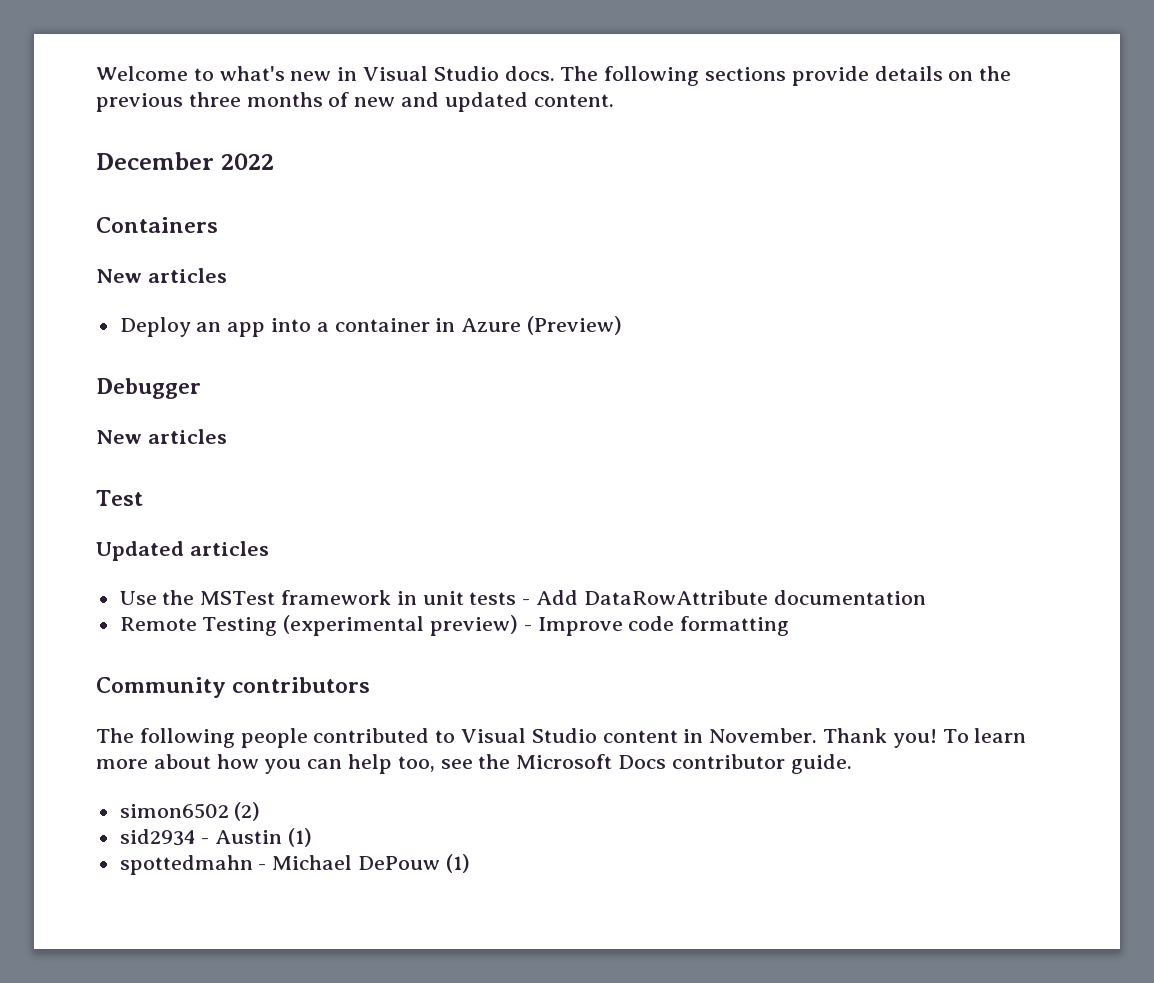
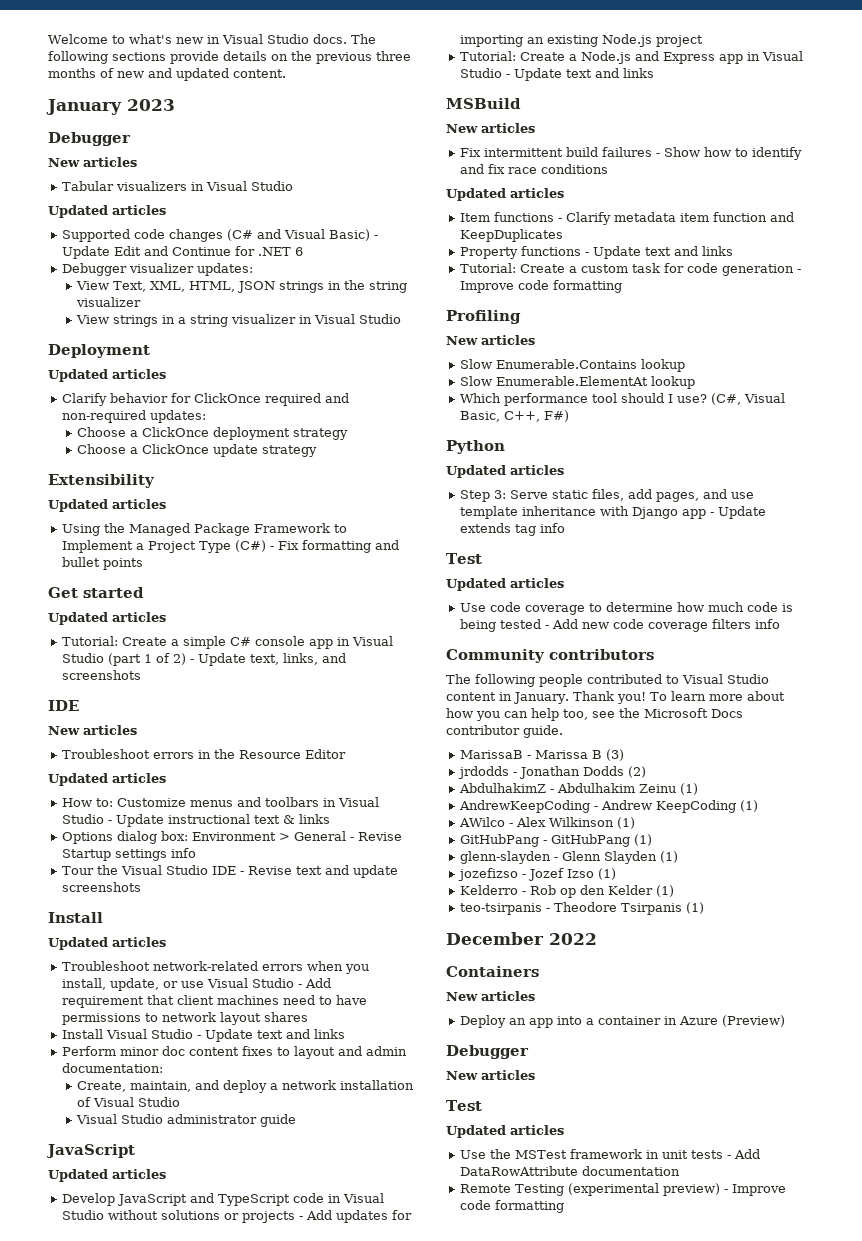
+ January 2023
+ Debugger
+ New articles
+ Tabular visualizers in Visual Studio
+ Updated articles
+ Supported code changes (C# and Visual Basic) - Update Edit and Continue for .NET 6
+ Debugger visualizer updates:
+ View Text, XML, HTML, JSON strings in the string visualizer
+ View strings in a string visualizer in Visual Studio
+ Deployment
+ Updated articles
+ Clarify behavior for ClickOnce required and non-required updates:
+ Choose a ClickOnce deployment strategy
+ Choose a ClickOnce update strategy
+ Extensibility
+ Updated articles
+ Using the Managed Package Framework to Implement a Project Type (C#) - Fix formatting and bullet points
+ Get started
+ Updated articles
+ Tutorial: Create a simple C# console app in Visual Studio (part 1 of 2) - Update text, links, and screenshots
+ IDE
+ New articles
+ Troubleshoot errors in the Resource Editor
+ Updated articles
+ How to: Customize menus and toolbars in Visual Studio - Update instructional text & links
+ Options dialog box: Environment > General - Revise Startup settings info
+ Tour the Visual Studio IDE - Revise text and update screenshots
+ Install
+ Updated articles
+ Troubleshoot network-related errors when you install, update, or use Visual Studio - Add requirement that client machines need to have permissions to network layout shares
+ Install Visual Studio - Update text and links
+ Perform minor doc content fixes to layout and admin documentation:
+ Create, maintain, and deploy a network installation of Visual Studio
+ Visual Studio administrator guide
+ JavaScript
+ Updated articles
+ Develop JavaScript and TypeScript code in Visual Studio without solutions or projects - Add updates for importing an existing Node.js project
+ Tutorial: Create a Node.js and Express app in Visual Studio - Update text and links
+ MSBuild
+ New articles
+ Fix intermittent build failures - Show how to identify and fix race conditions
+ Updated articles
+ Item functions - Clarify metadata item function and KeepDuplicates
+ Property functions - Update text and links
+ Tutorial: Create a custom task for code generation - Improve code formatting
+ Profiling
+ New articles
+ Slow Enumerable.Contains lookup
+ Slow Enumerable.ElementAt lookup
+ Which performance tool should I use? (C#, Visual Basic, C++, F#)
+ Python
+ Updated articles
+ Step 3: Serve static files, add pages, and use template inheritance with Django app - Update extends tag info
+ Test
+ Updated articles
+ Use code coverage to determine how much code is being tested - Add new code coverage filters info
+ Community contributors
+ The following people contributed to Visual Studio content in January. Thank you! To learn more about how you can help too, see the Microsoft Docs contributor guide.
+ MarissaB - Marissa B (3)
+ jrdodds - Jonathan Dodds (2)
+ AbdulhakimZ - Abdulhakim Zeinu (1)
+ AndrewKeepCoding - Andrew KeepCoding (1)
+ AWilco - Alex Wilkinson (1)
+ GitHubPang - GitHubPang (1)
+ glenn-slayden - Glenn Slayden (1)
+ jozefizso - Jozef Izso (1)
+ Kelderro - Rob op den Kelder (1)
+ teo-tsirpanis - Theodore Tsirpanis (1)
- Community contributors
- The following people contributed to Visual Studio content in November. Thank you! To learn more about how you can help too, see the Microsoft Docs contributor guide.
- simon6502 (2)
- sid2934 - Austin (1)
- spottedmahn - Michael DePouw (1)

